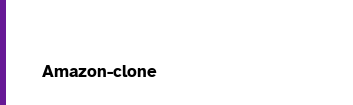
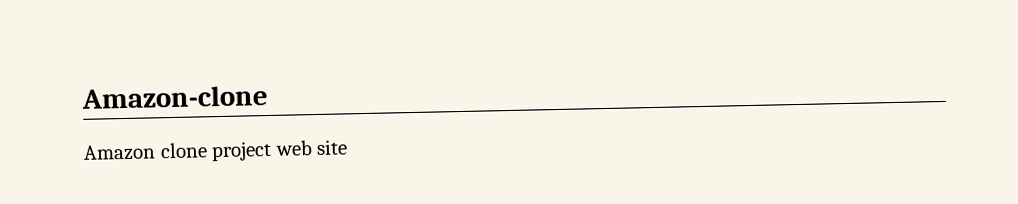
+ Amazon clone project web site

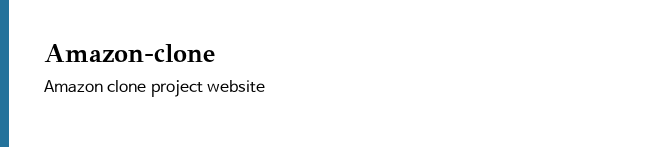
- Amazon clone project web site
+ Amazon clone project website

